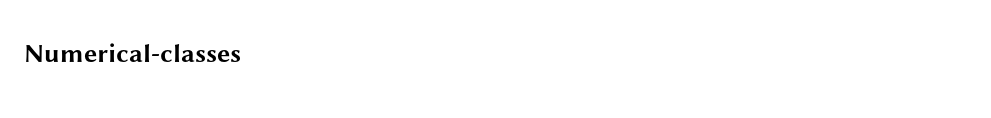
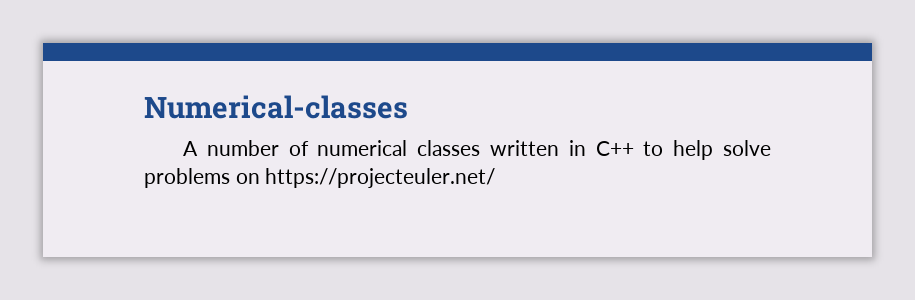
+ A number of numerical classes written in C++ to help solve problems on https://projecteuler.net/

